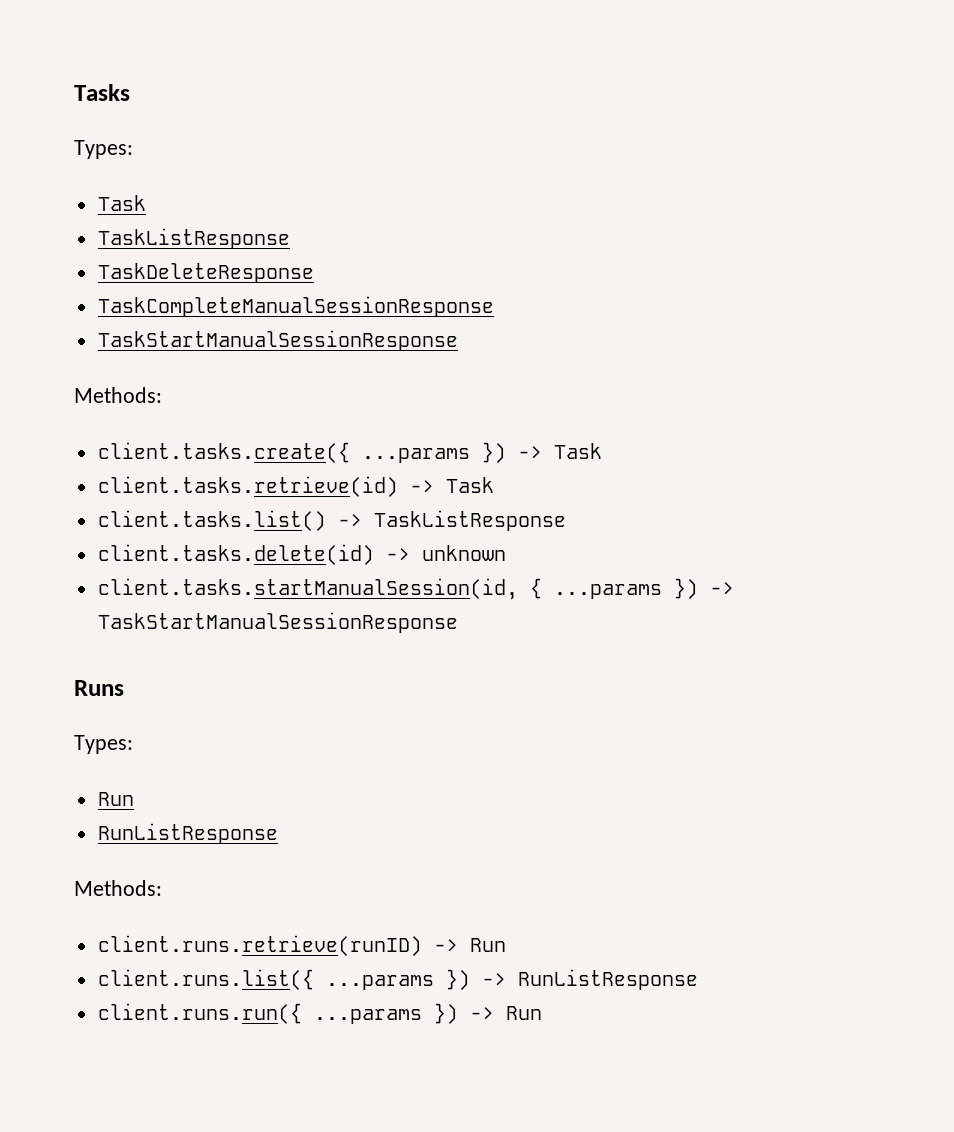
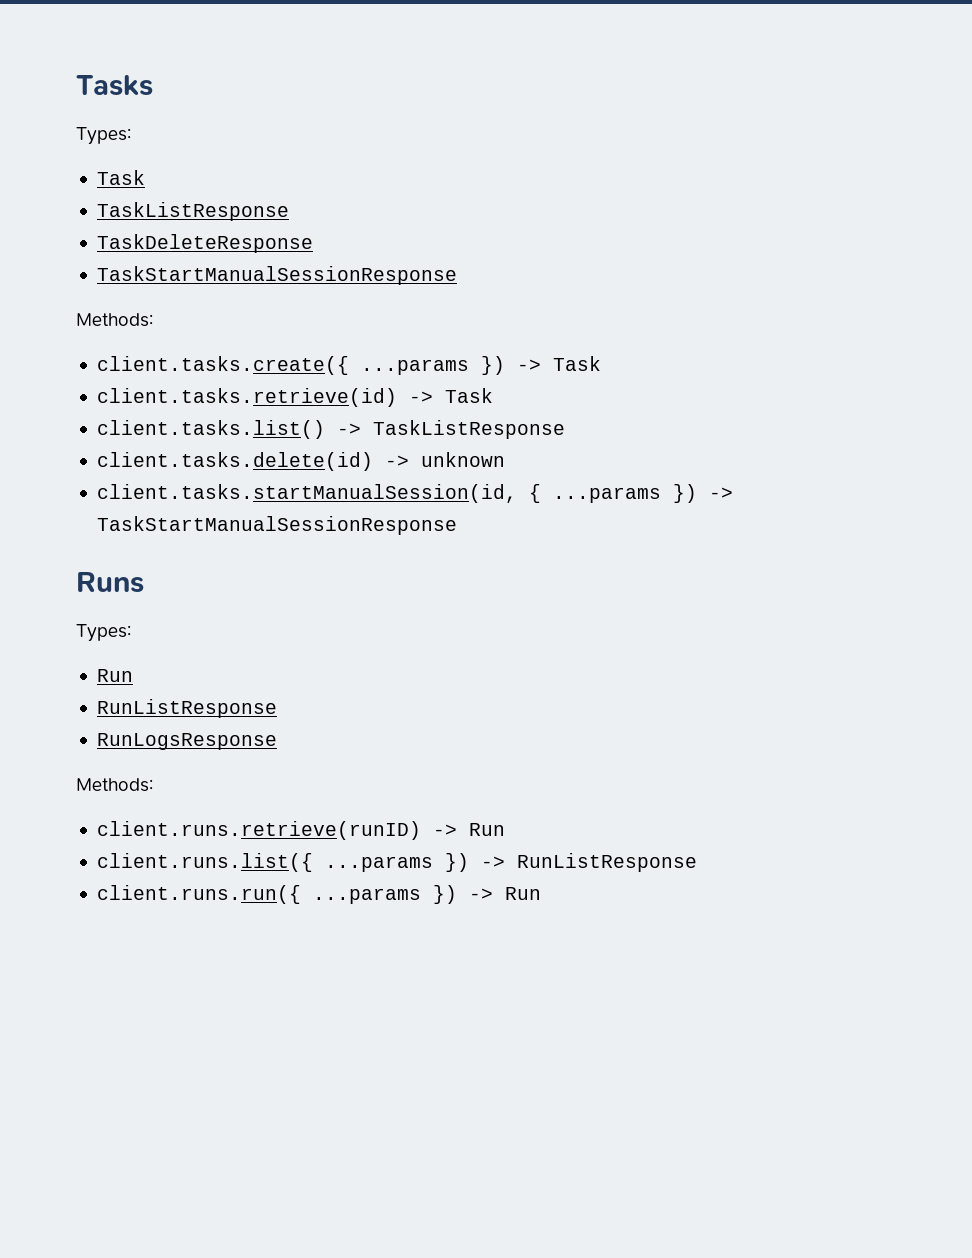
- TaskCompleteManualSessionResponse
+ RunLogsResponse

